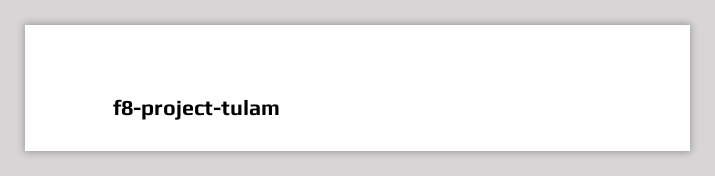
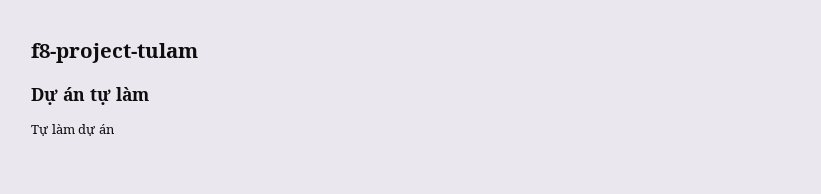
+ Dự án tự làm
+ Tự làm dự án

